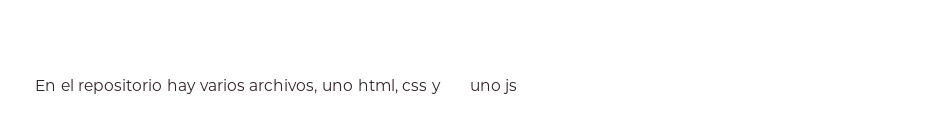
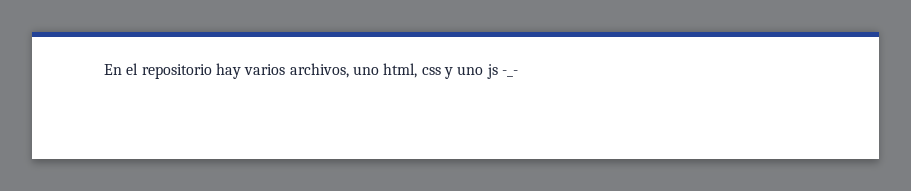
- En el repositorio hay varios archivos, uno html, css y uno js
+ En el repositorio hay varios archivos, uno html, css y uno js -_-

